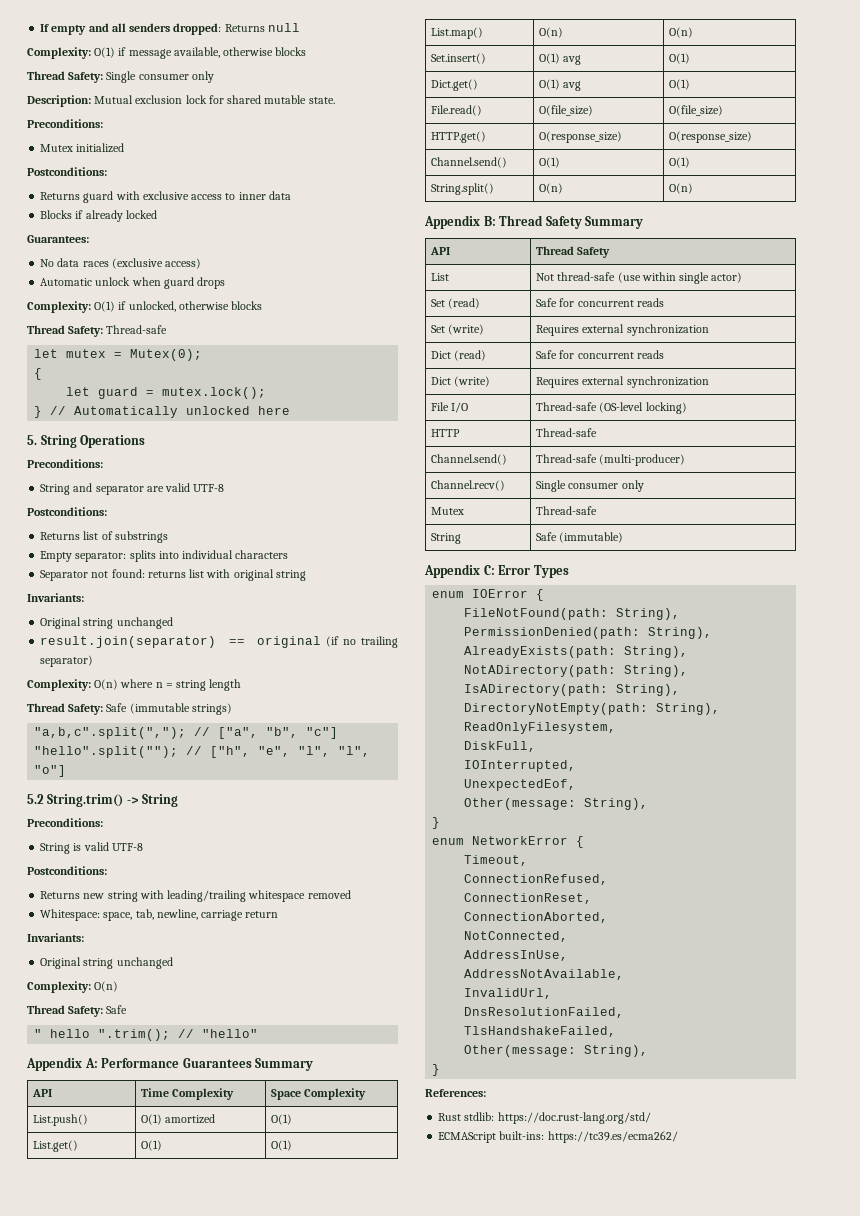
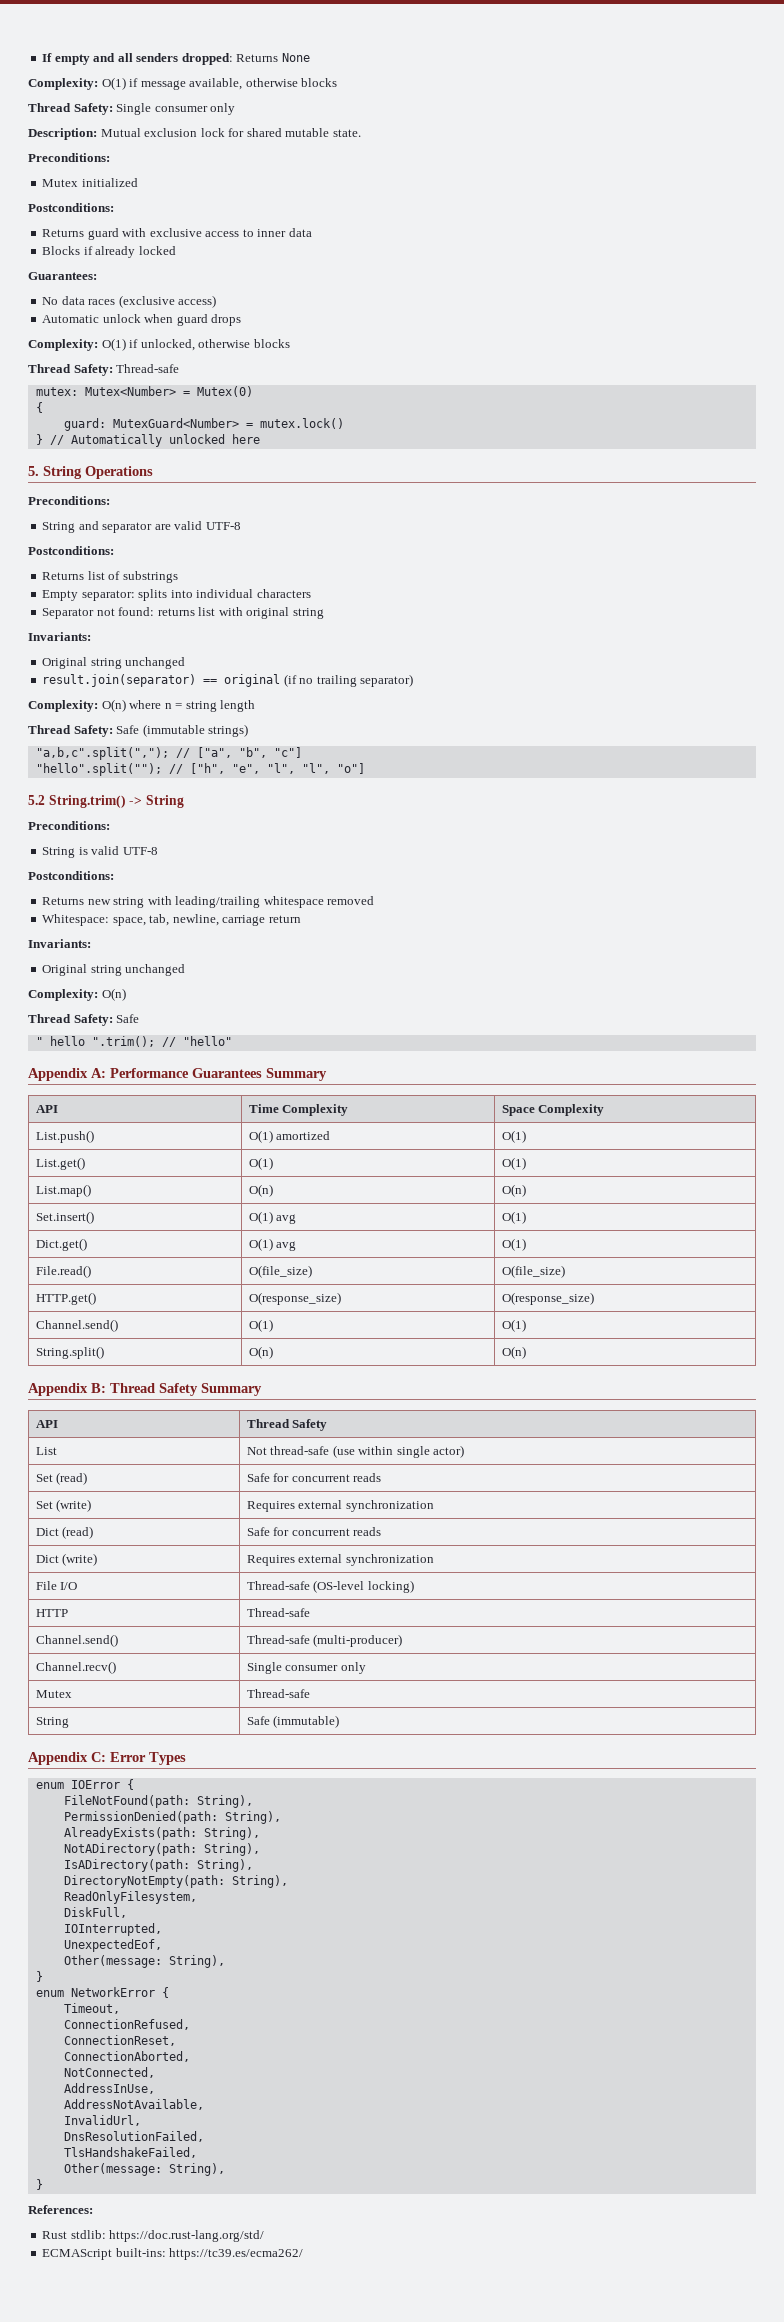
- If empty and all senders dropped: Returns null
+ If empty and all senders dropped: Returns None
- let mutex = Mutex(0);
+ mutex: Mutex<Number> = Mutex(0)
  {
- let guard = mutex.lock();
+ guard: MutexGuard<Number> = mutex.lock()

